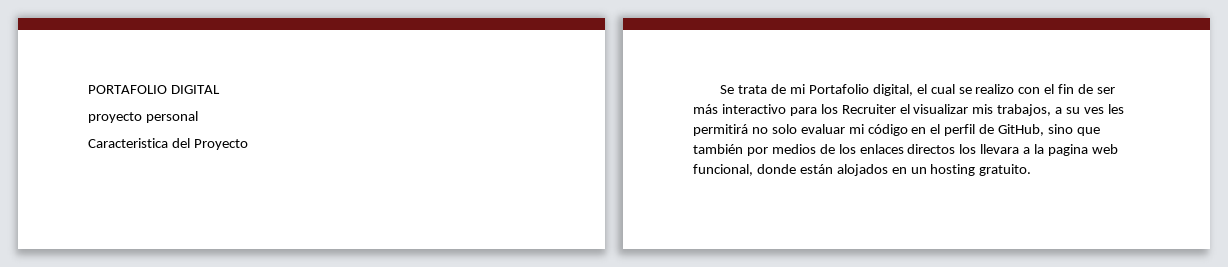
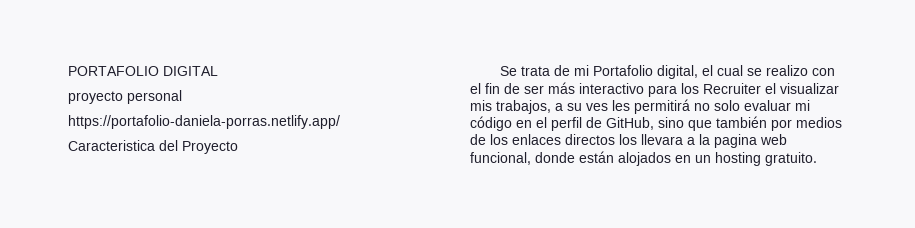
+ https://portafolio-daniela-porras.netlify.app/

